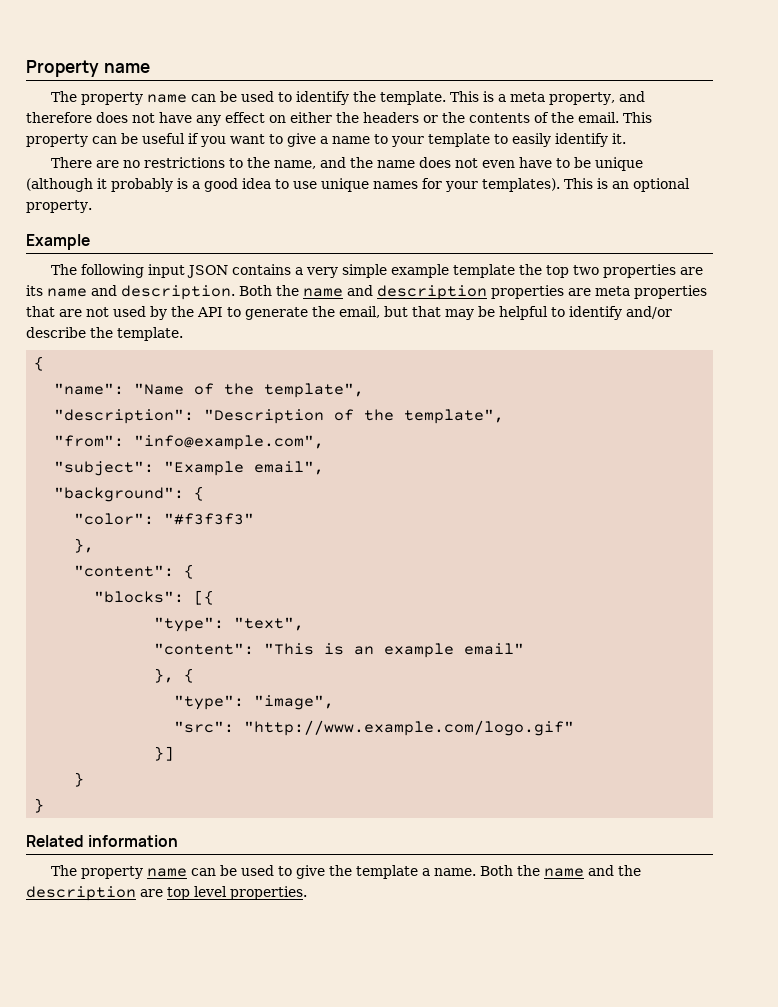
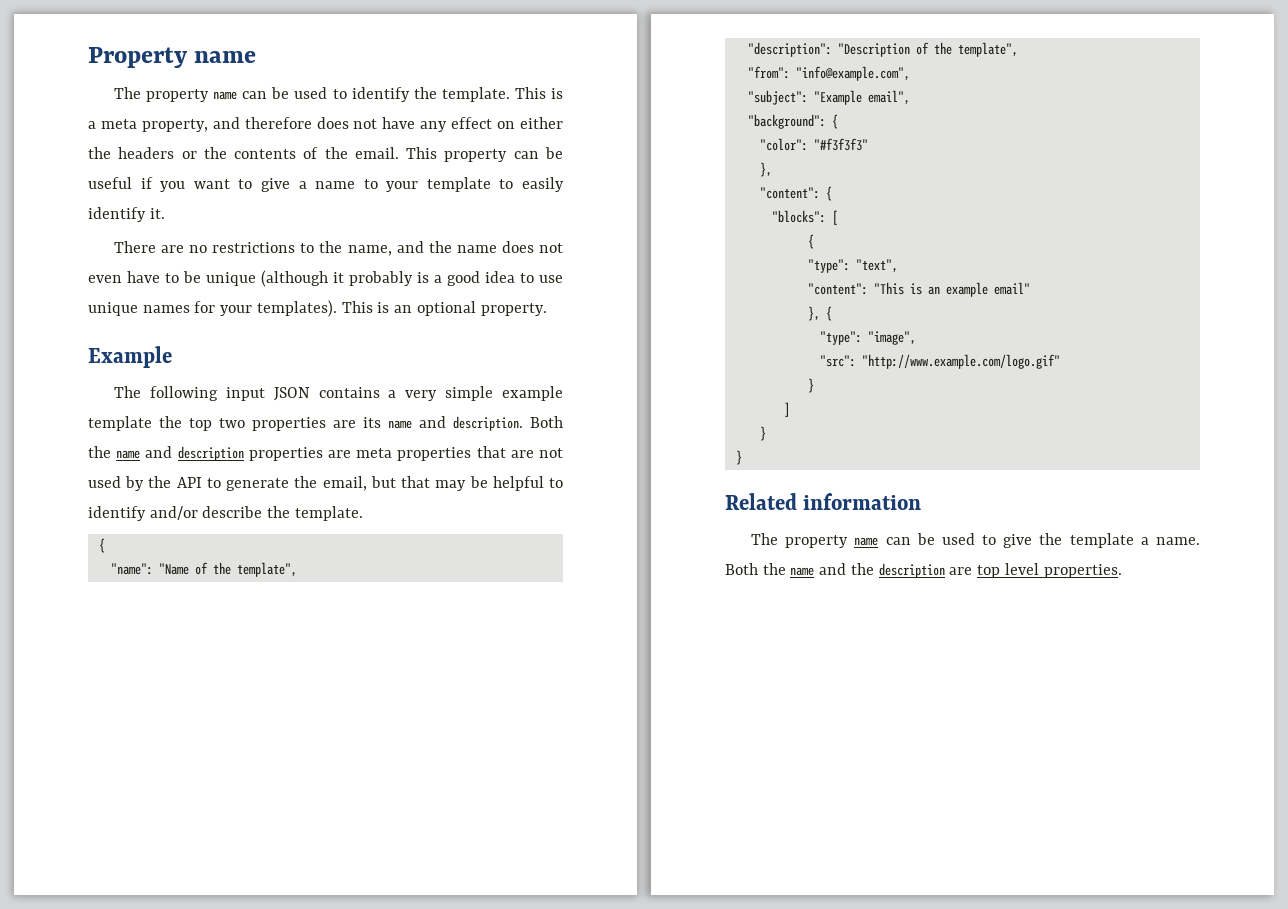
- "blocks": [{
+ "blocks": [
+ {
  "src": "http://www.example.com/logo.gif"
- }]
+ }
+ ]

